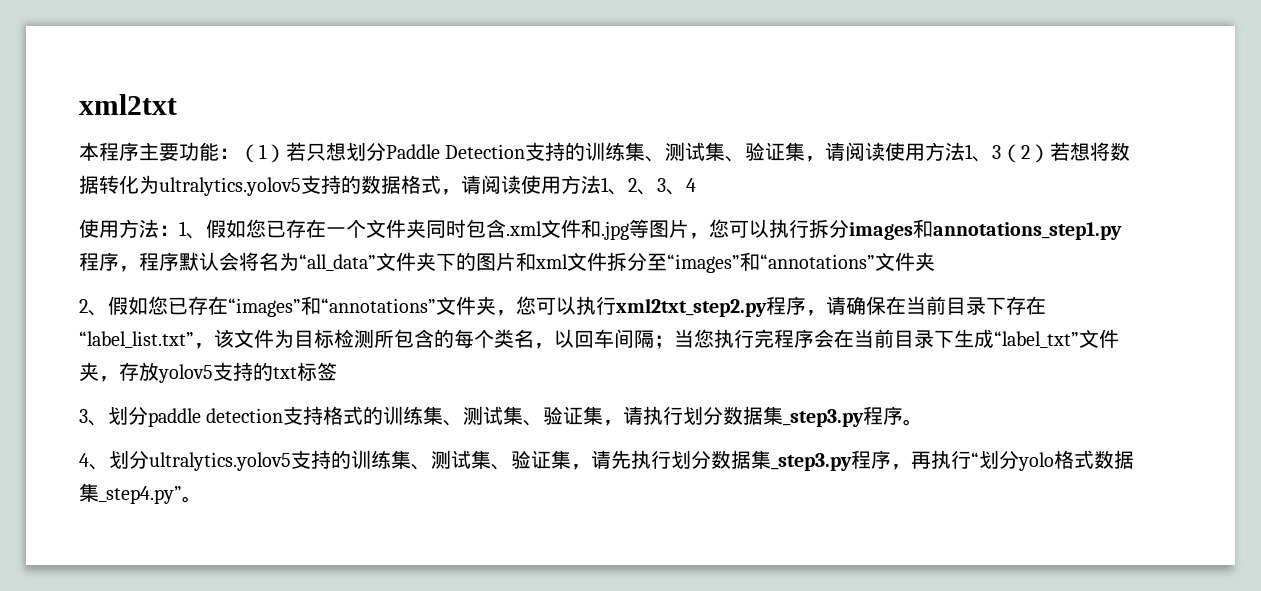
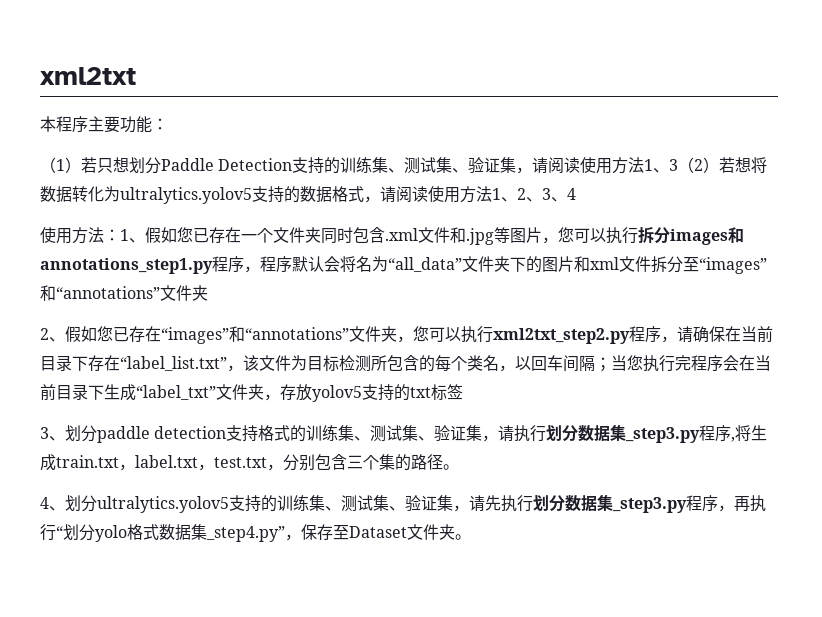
- 本程序主要功能：（1）若只想划分Paddle Detection支持的训练集、测试集、验证集，请阅读使用方法1、3（2）若想将数据转化为ultralytics.yolov5支持的数据格式，请阅读使用方法1、2、3、4
+ 本程序主要功能：
+ （1）若只想划分Paddle Detection支持的训练集、测试集、验证集，请阅读使用方法1、3（2）若想将数据转化为ultralytics.yolov5支持的数据格式，请阅读使用方法1、2、3、4
- 3、划分paddle detection支持格式的训练集、测试集、验证集，请执行划分数据集_step3.py程序。
+ 3、划分paddle detection支持格式的训练集、测试集、验证集，请执行划分数据集_step3.py程序,将生成train.txt，label.txt，test.txt，分别包含三个集的路径。
- 4、划分ultralytics.yolov5支持的训练集、测试集、验证集，请先执行划分数据集_step3.py程序，再执行“划分yolo格式数据集_step4.py”。
+ 4、划分ultralytics.yolov5支持的训练集、测试集、验证集，请先执行划分数据集_step3.py程序，再执行“划分yolo格式数据集_step4.py”，保存至Dataset文件夹。

